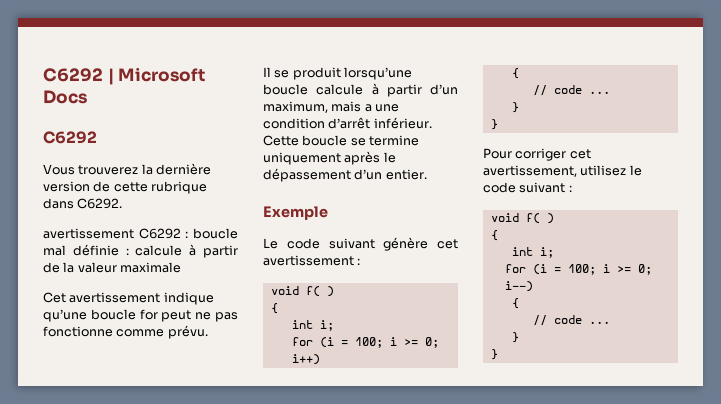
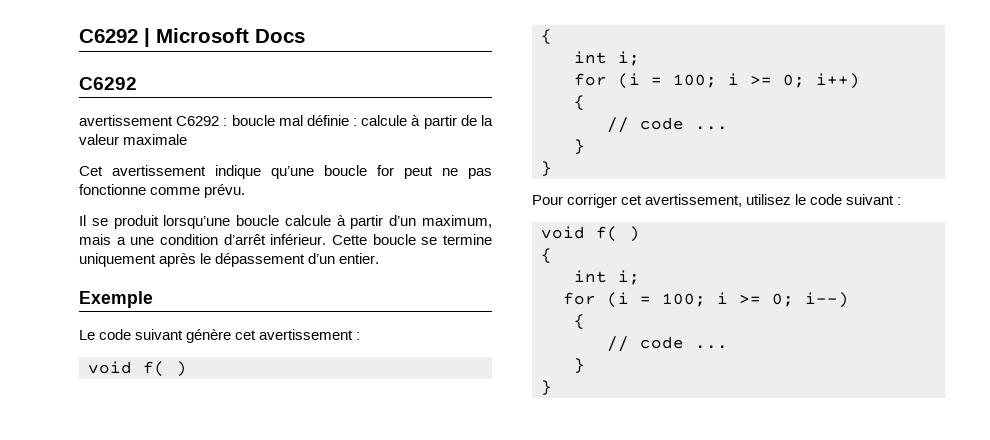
- Vous trouverez la dernière version de cette rubrique dans C6292.

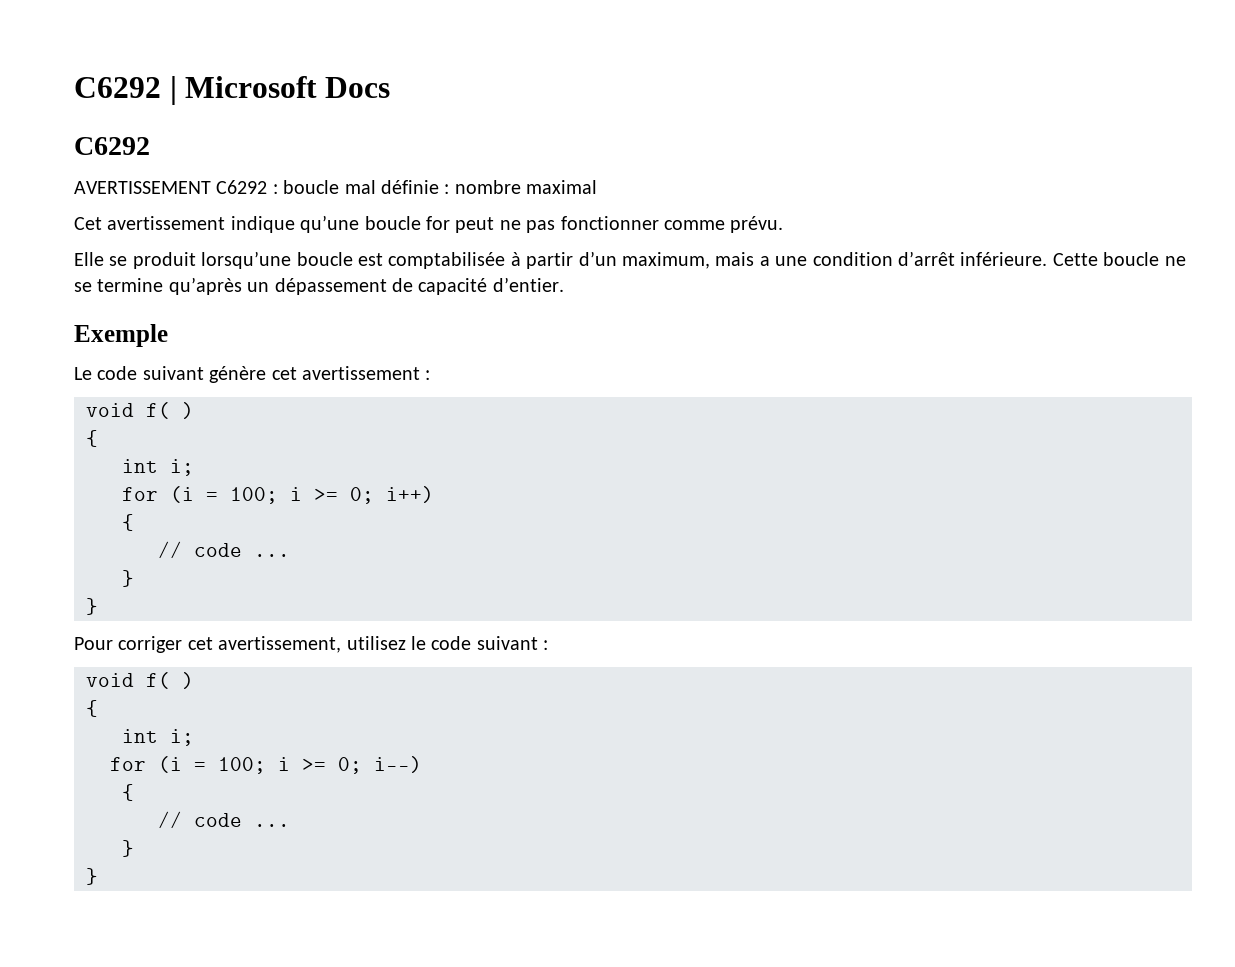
- avertissement C6292 : boucle mal définie : calcule à partir de la valeur maximale
+ AVERTISSEMENT C6292 : boucle mal définie : nombre maximal
- Cet avertissement indique qu’une boucle for peut ne pas fonctionne comme prévu.
+ Cet avertissement indique qu’une boucle for peut ne pas fonctionner comme prévu.
- Il se produit lorsqu’une boucle calcule à partir d’un maximum, mais a une condition d’arrêt inférieur.
+ Elle se produit lorsqu’une boucle est comptabilisée à partir d’un maximum, mais a une condition d’arrêt inférieure.
- Cette boucle se termine uniquement après le dépassement d’un entier.
+ Cette boucle ne se termine qu’après un dépassement de capacité d’entier.

